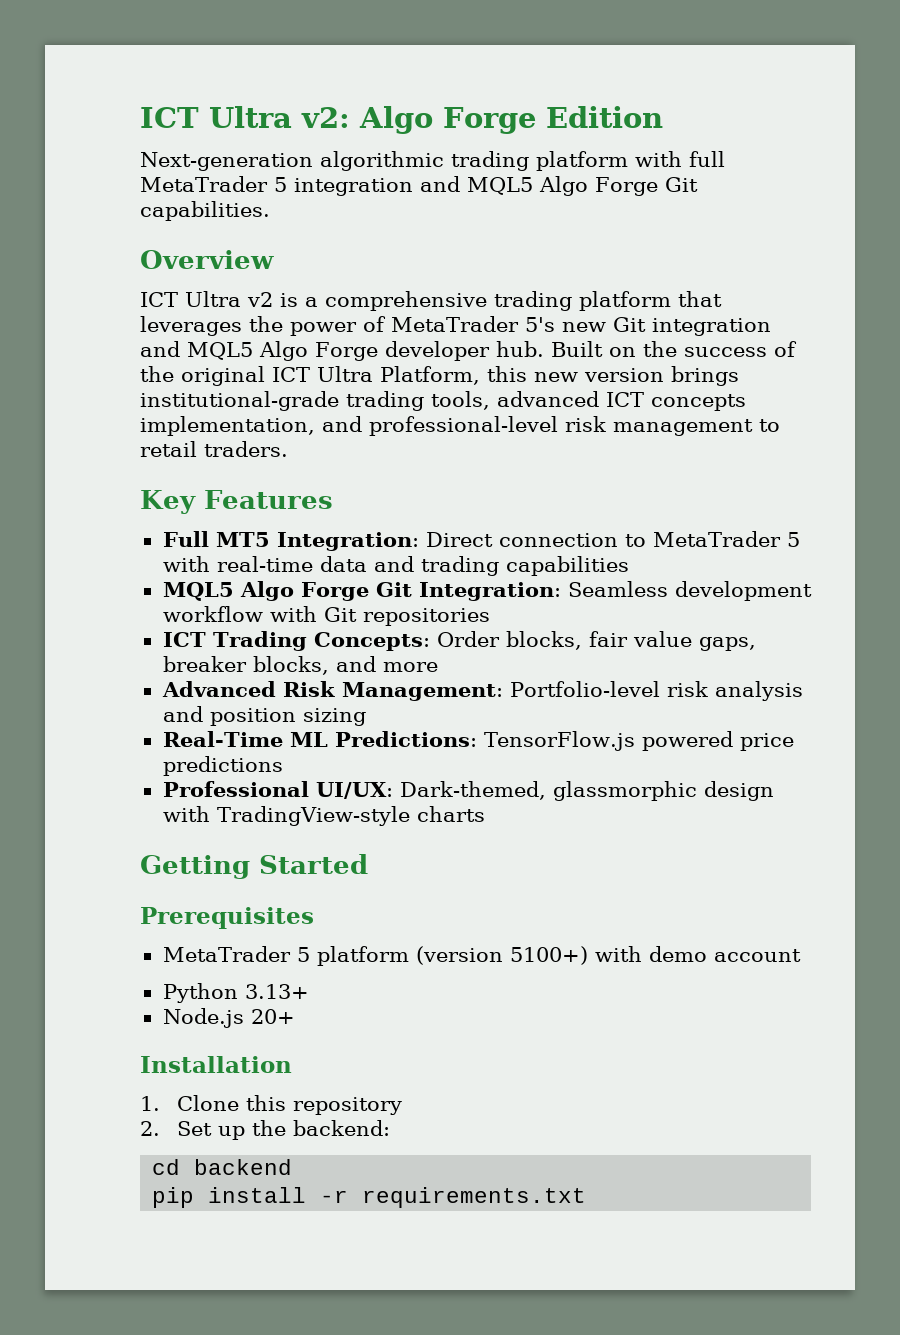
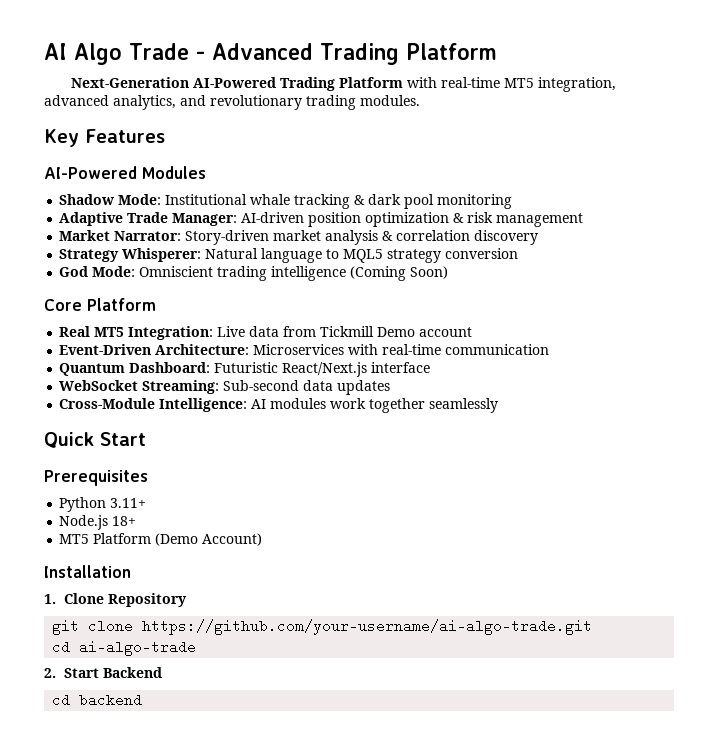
- ICT Ultra v2: Algo Forge Edition
- Next-generation algorithmic trading platform with full MetaTrader 5 integration and MQL5 Algo Forge Git capabilities.
- Overview
- ICT Ultra v2 is a comprehensive trading platform that leverages the power of MetaTrader 5's new Git integration and MQL5 Algo Forge developer hub. Built on the success of the original ICT Ultra Platform, this new version brings institutional-grade trading tools, advanced ICT concepts implementation, and professional-level risk management to retail traders.
+ AI Algo Trade - Advanced Trading Platform
+ Next-Generation AI-Powered Trading Platform with real-time MT5 integration, advanced analytics, and revolutionary trading modules.
  Key Features
- Full MT5 Integration: Direct connection to MetaTrader 5 with real-time data and trading capabilities
- MQL5 Algo Forge Git Integration: Seamless development workflow with Git repositories
- ICT Trading Concepts: Order blocks, fair value gaps, breaker blocks, and more
- Advanced Risk Management: Portfolio-level risk analysis and position sizing
- Real-Time ML Predictions: TensorFlow.js powered price predictions
- Professional UI/UX: Dark-themed, glassmorphic design with TradingView-style charts
- Getting Started
+ AI-Powered Modules
+ Shadow Mode: Institutional whale tracking & dark pool monitoring
+ Adaptive Trade Manager: AI-driven position optimization & risk management
+ Market Narrator: Story-driven market analysis & correlation discovery
+ Strategy Whisperer: Natural language to MQL5 strategy conversion
+ God Mode: Omniscient trading intelligence (Coming Soon)
+ Core Platform
+ Real MT5 Integration: Live data from Tickmill Demo account
+ Event-Driven Architecture: Microservices with real-time communication
+ Quantum Dashboard: Futuristic React/Next.js interface
+ WebSocket Streaming: Sub-second data updates
+ Cross-Module Intelligence: AI modules work together seamlessly
+ Quick Start
  Prerequisites
- MetaTrader 5 platform (version 5100+) with demo account
- Python 3.13+
+ Python 3.11+
- Node.js 20+
+ Node.js 18+
+ MT5 Platform (Demo Account)
  Installation
- 1. Clone this repository
- 2. Set up the backend:
+ 1. Clone Repository
+ git clone https://github.com/your-username/ai-algo-trade.git
+ cd ai-algo-trade
+ 2. Start Backend
  cd backend
- pip install -r requirements.txt

